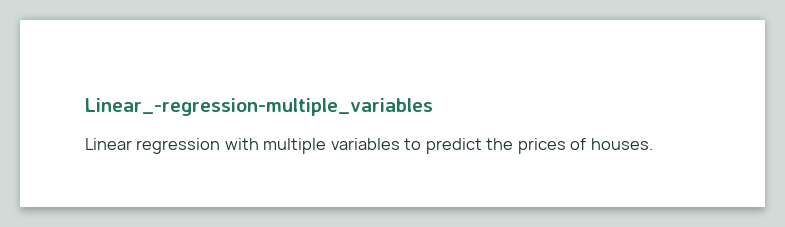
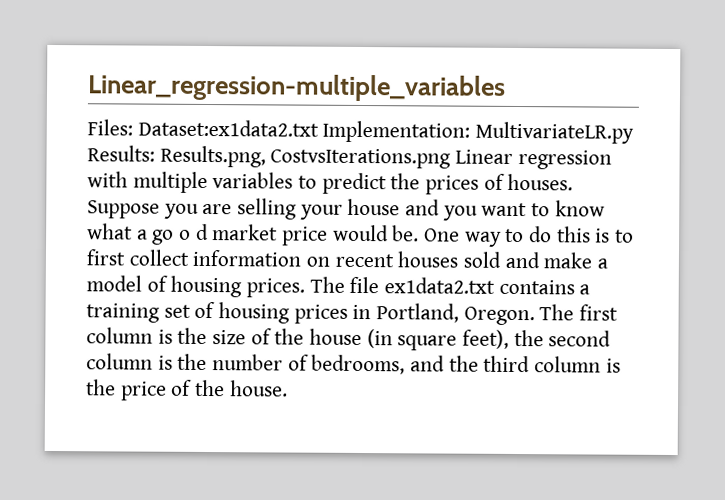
- Linear_-regression-multiple_variables
- Linear regression with multiple variables to predict the prices of houses.
+ Linear_regression-multiple_variables
+ Files: Dataset:ex1data2.txt Implementation: MultivariateLR.py Results: Results.png, CostvsIterations.png Linear regression with multiple variables to predict the prices of houses.
+ Suppose you are selling your house and you want to know what a go o d market price would be. One way to do this is to first collect information on recent houses sold and make a model of housing prices. The file ex1data2.txt contains a training set of housing prices in Portland, Oregon. The first column is the size of the house (in square feet), the second column is the number of bedrooms, and the third column is the price of the house.

